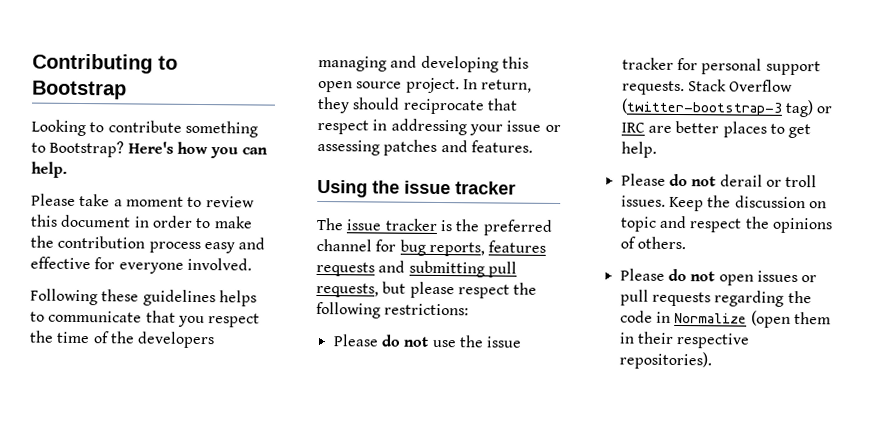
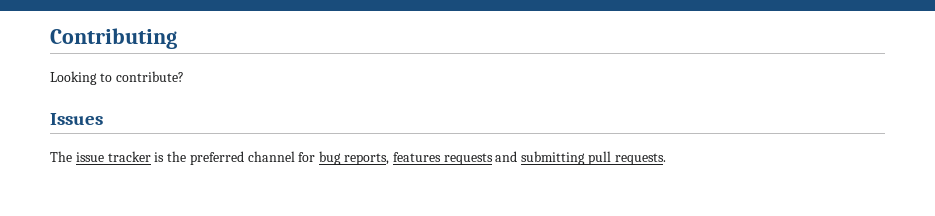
- Contributing to Bootstrap
+ Contributing
- Looking to contribute something to Bootstrap? Here's how you can help.
- Please take a moment to review this document in order to make the contribution process easy and effective for everyone involved.
- Following these guidelines helps to communicate that you respect the time of the developers managing and developing this open source project. In return, they should reciprocate that respect in addressing your issue or assessing patches and features.
- Using the issue tracker
+ Looking to contribute?
+ Issues
- The issue tracker is the preferred channel for bug reports, features requests and submitting pull requests, but please respect the following restrictions:
- Please do not use the issue tracker for personal support requests. Stack Overflow (twitter-bootstrap-3 tag) or IRC are better places to get help.
- Please do not derail or troll issues. Keep the discussion on topic and respect the opinions of others.
- Please do not open issues or pull requests regarding the code in Normalize (open them in their respective repositories).
+ The issue tracker is the preferred channel for bug reports, features requests and submitting pull requests.

